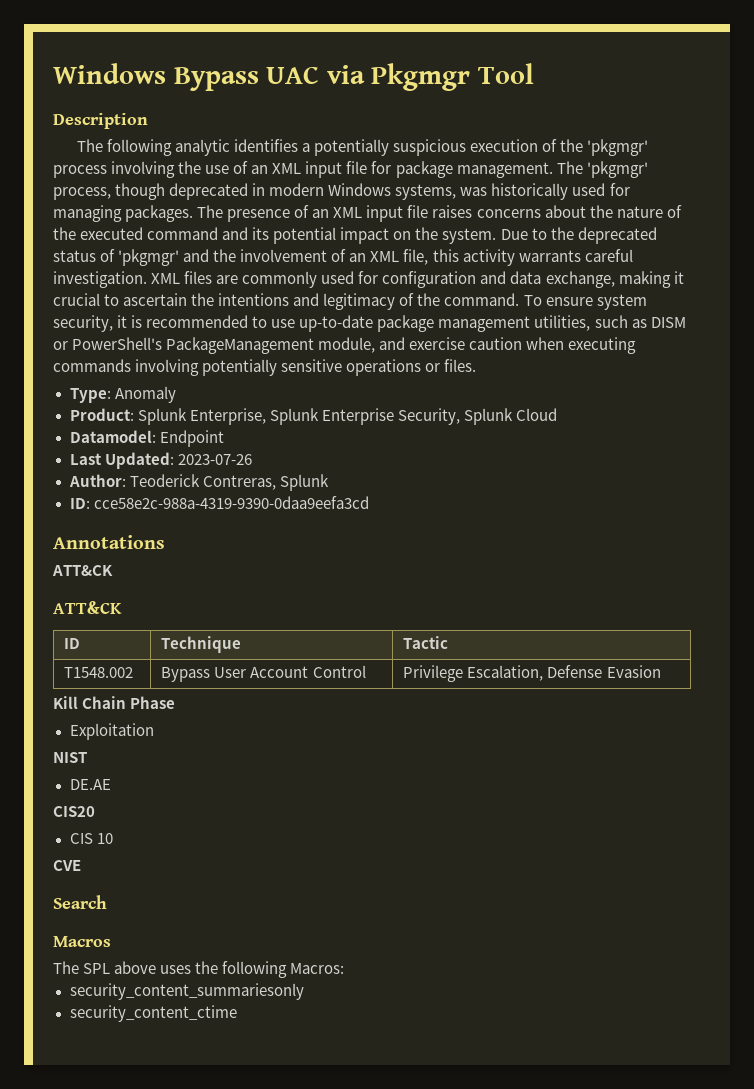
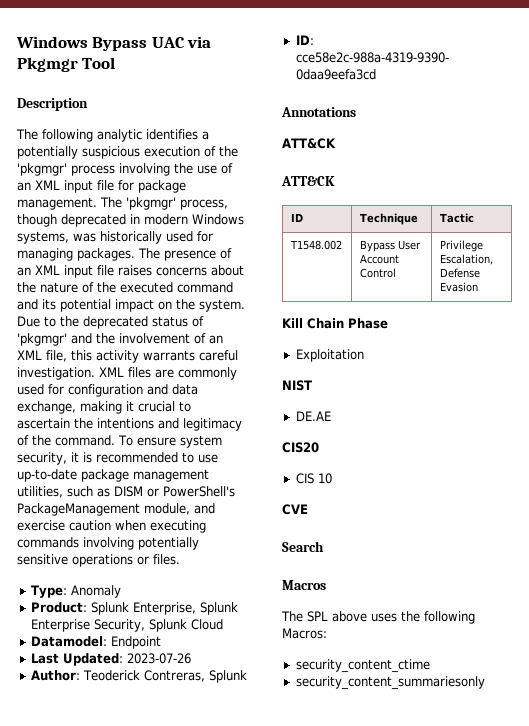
+ security_content_ctime
- security_content_ctime

